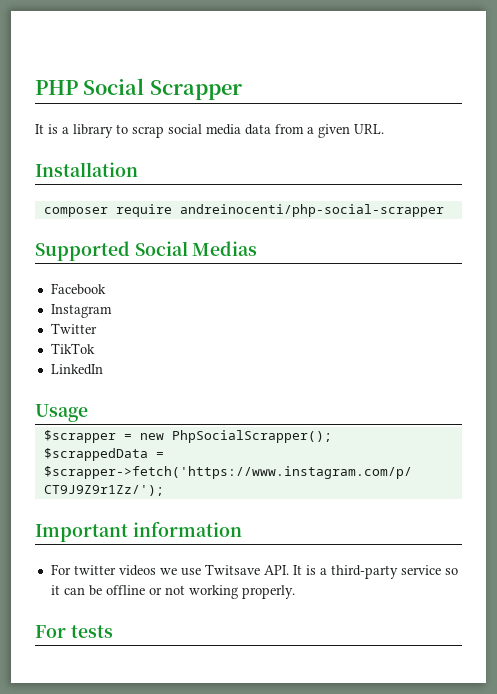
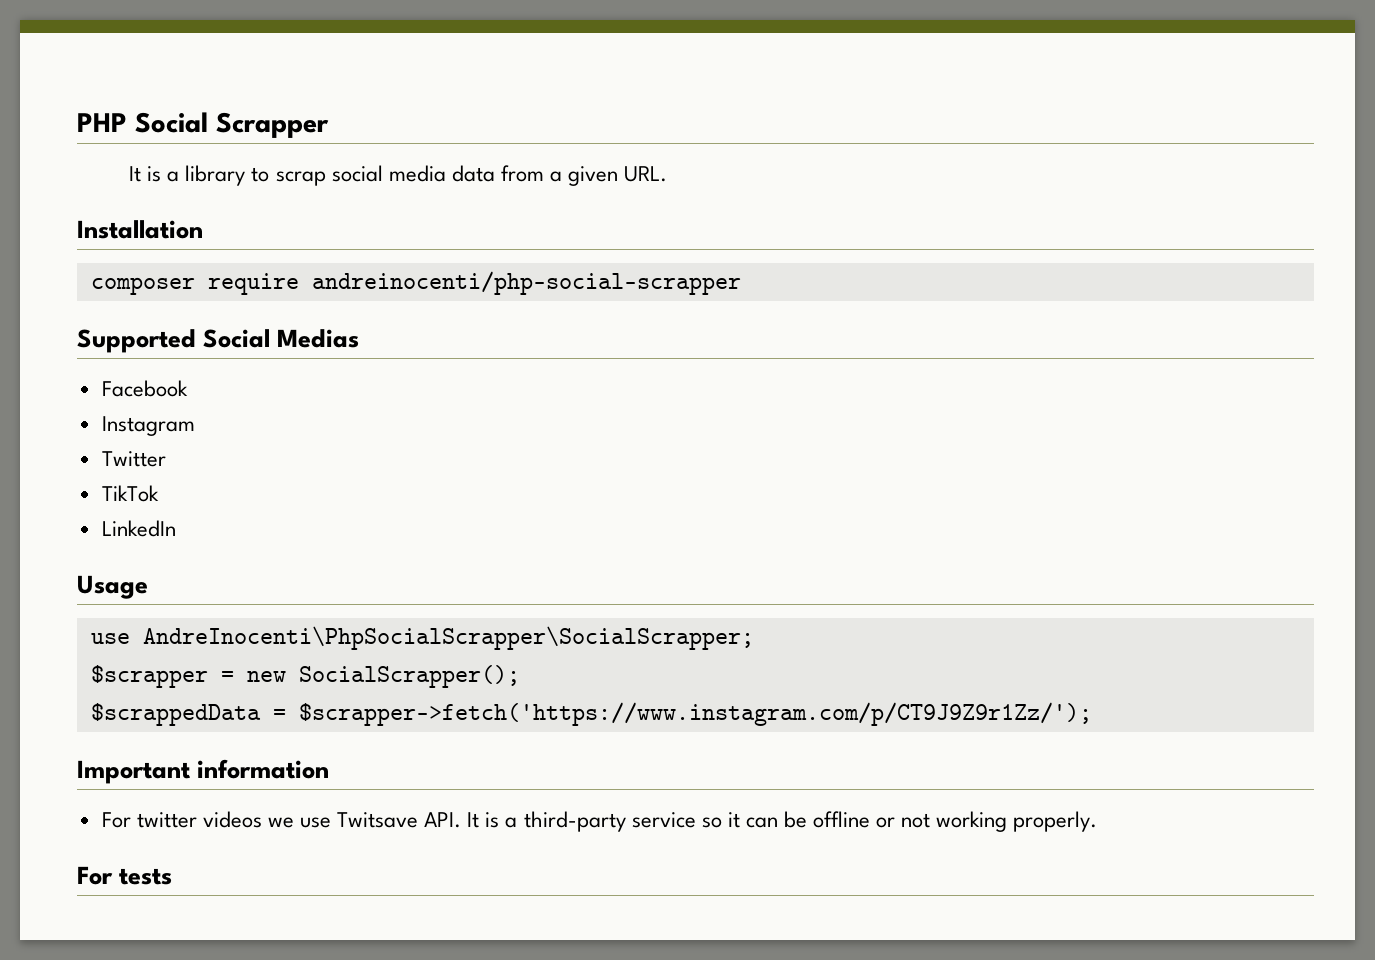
+ use AndreInocenti\PhpSocialScrapper\SocialScrapper;
- $scrapper = new PhpSocialScrapper();
+ $scrapper = new SocialScrapper();

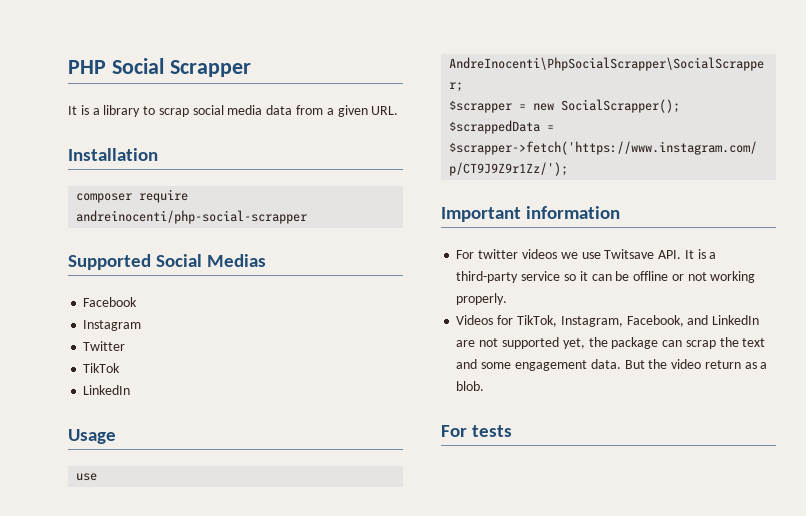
+ Videos for TikTok, Instagram, Facebook, and LinkedIn are not supported yet, the package can scrap the text and some engagement data. But the video return as a blob.

